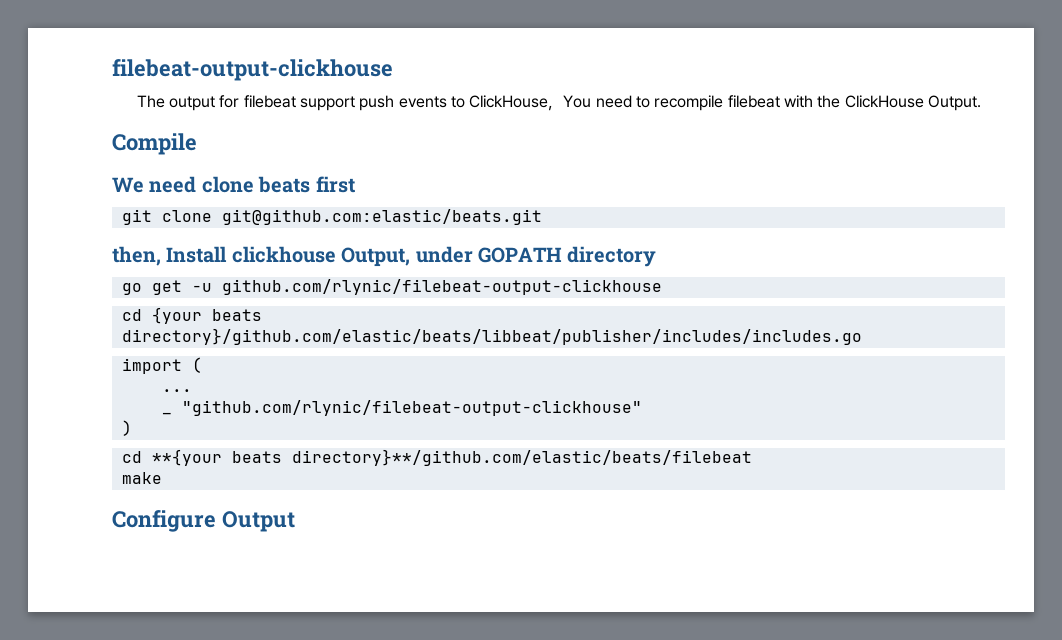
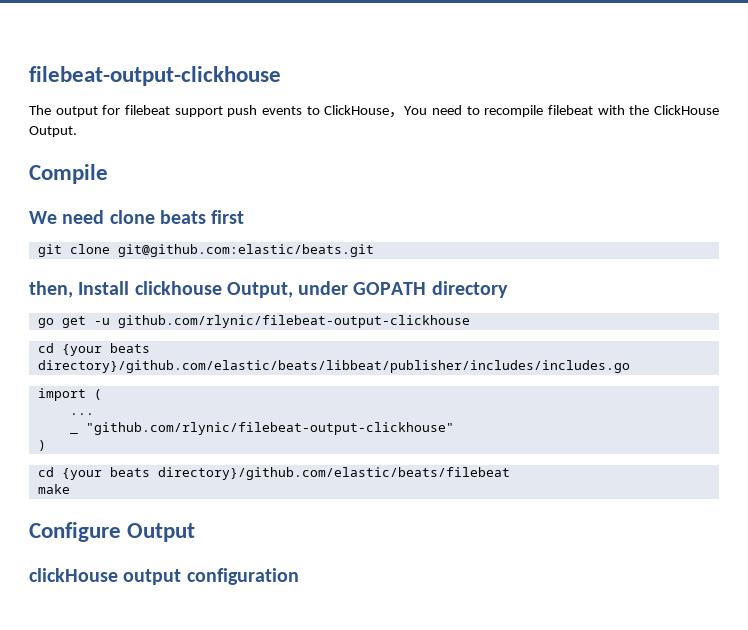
- cd **{your beats directory}**/github.com/elastic/beats/filebeat
+ cd {your beats directory}/github.com/elastic/beats/filebeat
+ clickHouse output configuration

